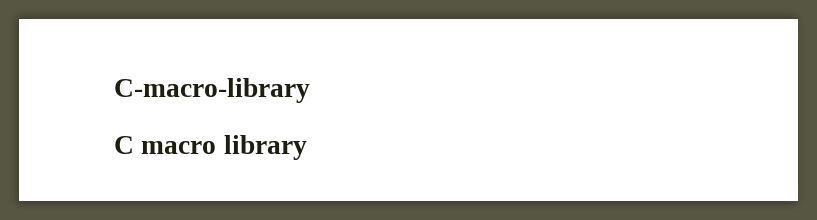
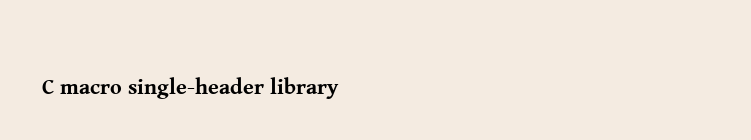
- C-macro-library
- C macro library
+ C macro single-header library

